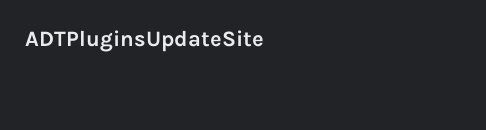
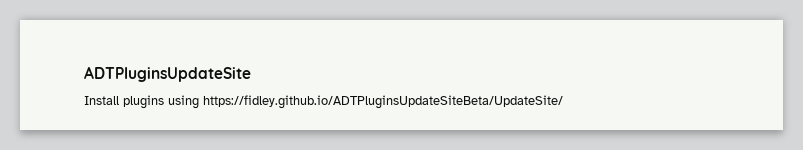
+ Install plugins using https://fidley.github.io/ADTPluginsUpdateSiteBeta/UpdateSite/

